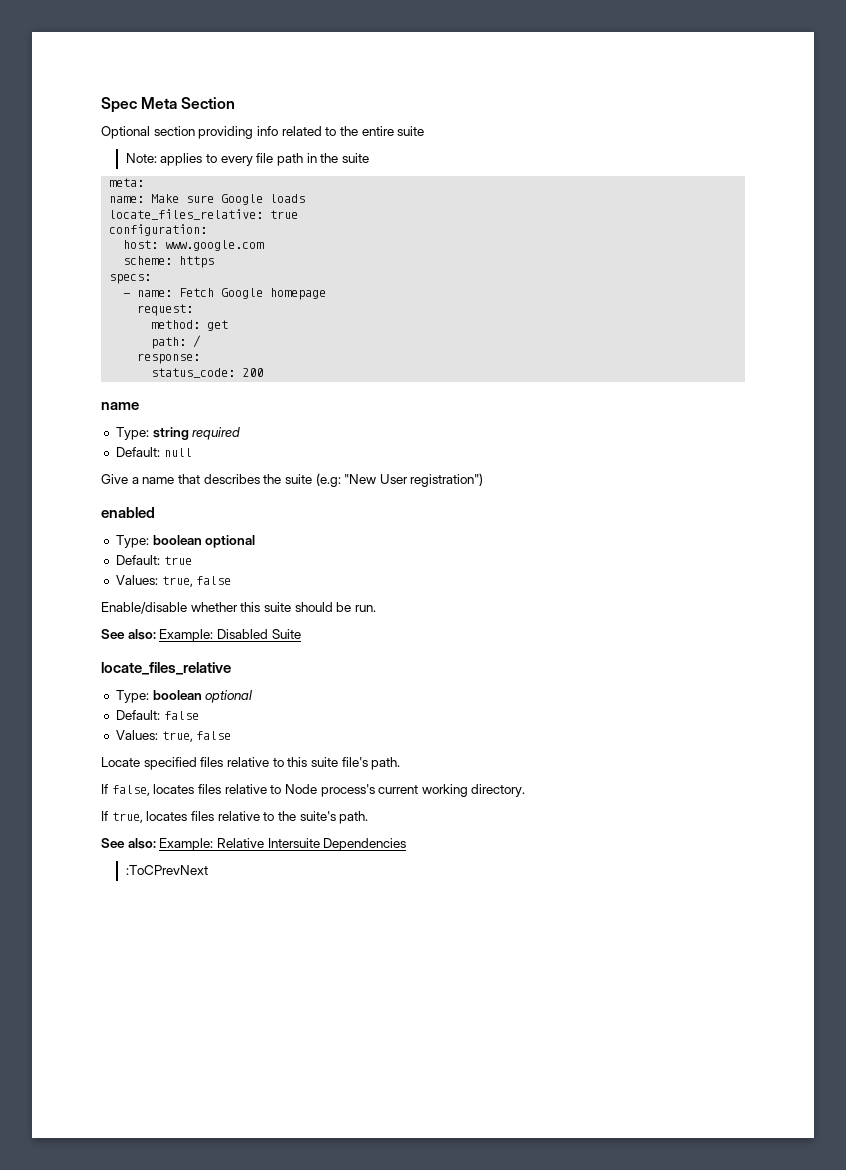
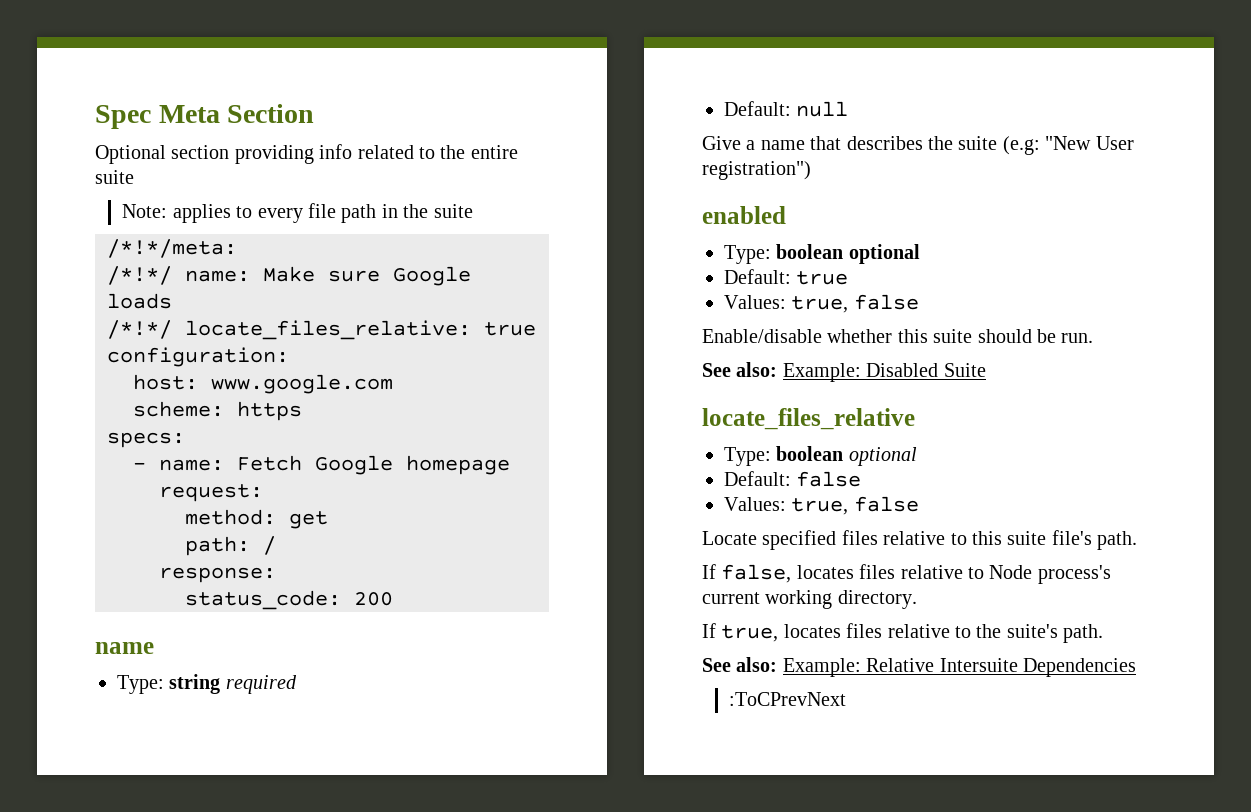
- meta:
- name: Make sure Google loads
+ /*!*/meta:
+ /*!*/ name: Make sure Google loads
- locate_files_relative: true
+ /*!*/ locate_files_relative: true

